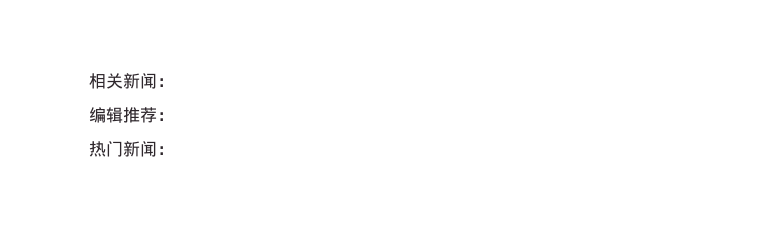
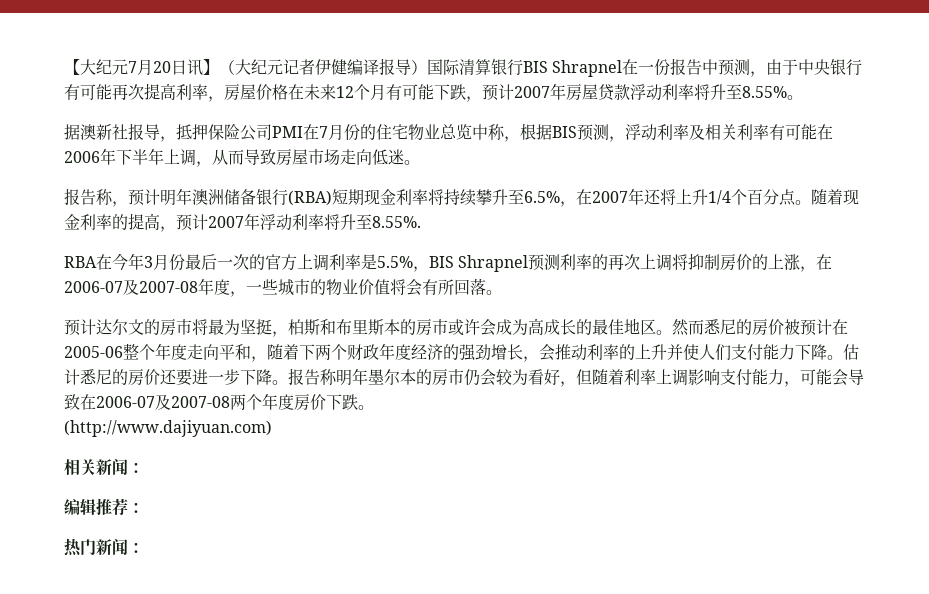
+ 【大纪元7月20日讯】（大纪元记者伊健编译报导）国际清算银行BIS Shrapnel在一份报告中预测，由于中央银行有可能再次提高利率，房屋价格在未来12个月有可能下跌，预计2007年房屋贷款浮动利率将升至8.55%。
+ 据澳新社报导，抵押保险公司PMI在7月份的住宅物业总览中称，根据BIS预测，浮动利率及相关利率有可能在2006年下半年上调，从而导致房屋市场走向低迷。
+ 报告称，预计明年澳洲储备银行(RBA)短期现金利率将持续攀升至6.5%，在2007年还将上升1/4个百分点。随着现金利率的提高，预计2007年浮动利率将升至8.55%.
+ RBA在今年3月份最后一次的官方上调利率是5.5%，BIS Shrapnel预测利率的再次上调将抑制房价的上涨，在2006-07及2007-08年度，一些城市的物业价值将会有所回落。
+ 预计达尔文的房市将最为坚挺，柏斯和布里斯本的房市或许会成为高成长的最佳地区。然而悉尼的房价被预计在2005-06整个年度走向平和，随着下两个财政年度经济的强劲增长，会推动利率的上升并使人们支付能力下降。估计悉尼的房价还要进一步下降。报告称明年墨尔本的房市仍会较为看好，但随着利率上调影响支付能力，可能会导致在2006-07及2007-08两个年度房价下跌。
+ (http://www.dajiyuan.com)

